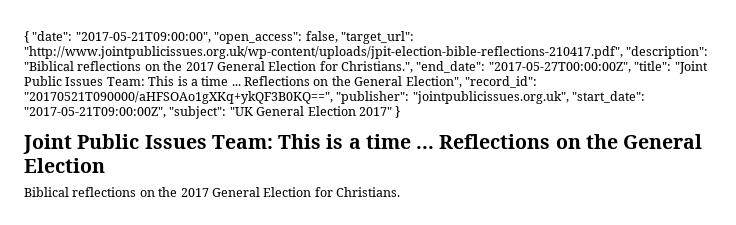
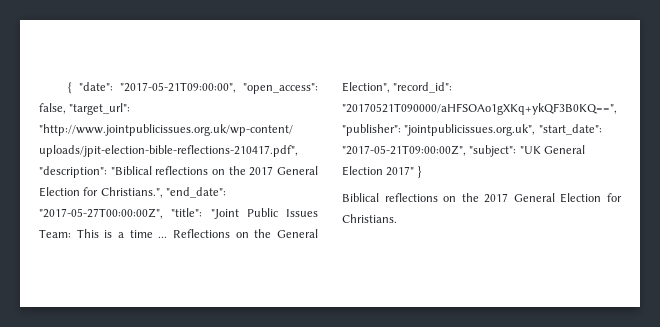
- Joint Public Issues Team: This is a time ... Reflections on the General Election

